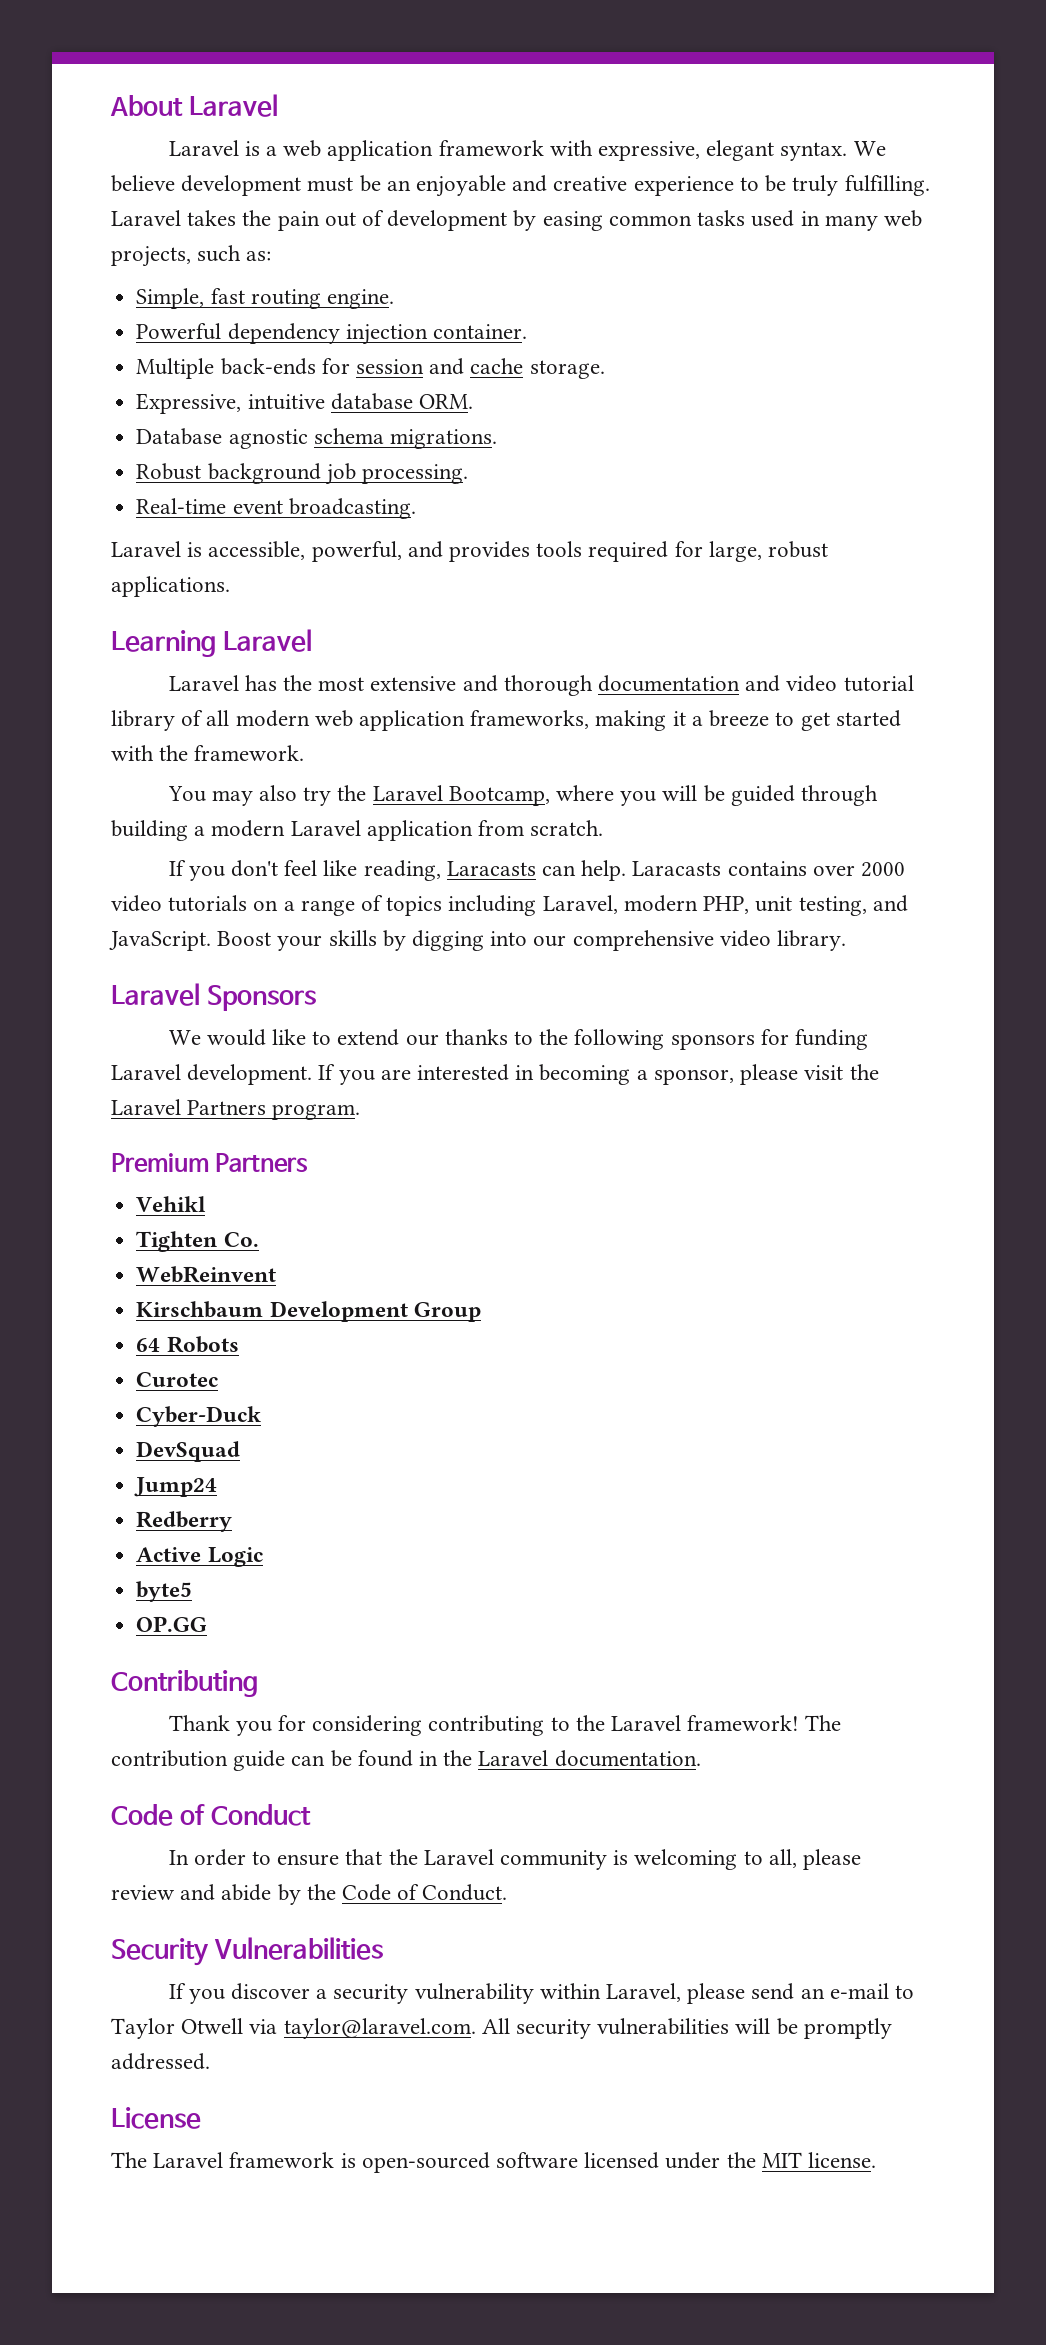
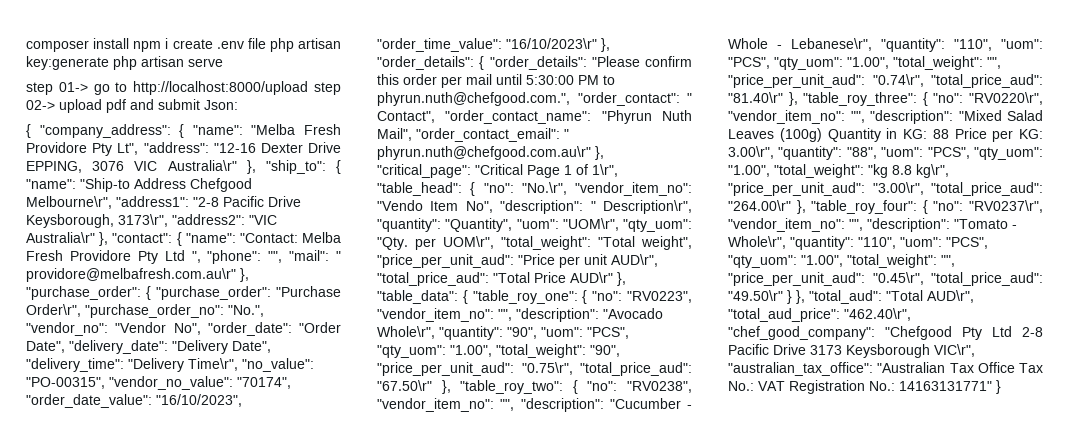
- About Laravel
- Laravel is a web application framework with expressive, elegant syntax. We believe development must be an enjoyable and creative experience to be truly fulfilling. Laravel takes the pain out of development by easing common tasks used in many web projects, such as:
- Simple, fast routing engine.
- Powerful dependency injection container.
- Multiple back-ends for session and cache storage.
- Expressive, intuitive database ORM.
- Database agnostic schema migrations.
- Robust background job processing.
- Real-time event broadcasting.
- Laravel is accessible, powerful, and provides tools required for large, robust applications.
- Learning Laravel
- Laravel has the most extensive and thorough documentation and video tutorial library of all modern web application frameworks, making it a breeze to get started with the framework.
- You may also try the Laravel Bootcamp, where you will be guided through building a modern Laravel application from scratch.
- If you don't feel like reading, Laracasts can help. Laracasts contains over 2000 video tutorials on a range of topics including Laravel, modern PHP, unit testing, and JavaScript. Boost your skills by digging into our comprehensive video library.
- Laravel Sponsors
- We would like to extend our thanks to the following sponsors for funding Laravel development. If you are interested in becoming a sponsor, please visit the Laravel Partners program.
- Premium Partners
- Vehikl
- Tighten Co.
- WebReinvent
- Kirschbaum Development Group
- 64 Robots
- Curotec
- Cyber-Duck
- DevSquad
- Jump24
- Redberry
- Active Logic
- byte5
- OP.GG
- Contributing
- Thank you for considering contributing to the Laravel framework! The contribution guide can be found in the Laravel documentation.
- Code of Conduct
- In order to ensure that the Laravel community is welcoming to all, please review and abide by the Code of Conduct.
- Security Vulnerabilities
- If you discover a security vulnerability within Laravel, please send an e-mail to Taylor Otwell via taylor@laravel.com. All security vulnerabilities will be promptly addressed.
- License
- The Laravel framework is open-sourced software licensed under the MIT license.
+ composer install npm i create .env file php artisan key:generate php artisan serve
+ step 01-> go to http://localhost:8000/upload step 02-> upload pdf and submit Json:
+ { "company_address": { "name": "Melba Fresh Providore Pty Lt", "address": "12-16 Dexter Drive EPPING, 3076 VIC Australia\r" }, "ship_to": { "name": "Ship-to Address Chefgood Melbourne\r", "address1": "2-8 Pacific Drive Keysborough, 3173\r", "address2": "VIC Australia\r" }, "contact": { "name": "Contact: Melba Fresh Providore Pty Ltd ", "phone": "", "mail": " providore@melbafresh.com.au\r" }, "purchase_order": { "purchase_order": "Purchase Order\r", "purchase_order_no": "No.", "vendor_no": "Vendor No", "order_date": "Order Date", "delivery_date": "Delivery Date", "delivery_time": "Delivery Time\r", "no_value": "PO-00315", "vendor_no_value": "70174", "order_date_value": "16/10/2023", "order_time_value": "16/10/2023\r" }, "order_details": { "order_details": "Please confirm this order per mail until 5:30:00 PM to phyrun.nuth@chefgood.com.", "order_contact": " Contact", "order_contact_name": "Phyrun Nuth Mail", "order_contact_email": " phyrun.nuth@chefgood.com.au\r" }, "critical_page": "Critical Page 1 of 1\r", "table_head": { "no": "No.\r", "vendor_item_no": "Vendo Item No", "description": " Description\r", "quantity": "Quantity", "uom": "UOM\r", "qty_uom": "Qty. per UOM\r", "total_weight": "Total weight", "price_per_unit_aud": "Price per unit AUD\r", "total_price_aud": "Total Price AUD\r" }, "table_data": { "table_roy_one": { "no": "RV0223", "vendor_item_no": "", "description": "Avocado Whole\r", "quantity": "90", "uom": "PCS", "qty_uom": "1.00", "total_weight": "90", "price_per_unit_aud": "0.75\r", "total_price_aud": "67.50\r" }, "table_roy_two": { "no": "RV0238", "vendor_item_no": "", "description": "Cucumber - Whole - Lebanese\r", "quantity": "110", "uom": "PCS", "qty_uom": "1.00", "total_weight": "", "price_per_unit_aud": "0.74\r", "total_price_aud": "81.40\r" }, "table_roy_three": { "no": "RV0220\r", "vendor_item_no": "", "description": "Mixed Salad Leaves (100g) Quantity in KG: 88 Price per KG: 3.00\r", "quantity": "88", "uom": "PCS", "qty_uom": "1.00", "total_weight": "kg 8.8 kg\r", "price_per_unit_aud": "3.00\r", "total_price_aud": "264.00\r" }, "table_roy_four": { "no": "RV0237\r", "vendor_item_no": "", "description": "Tomato - Whole\r", "quantity": "110", "uom": "PCS", "qty_uom": "1.00", "total_weight": "", "price_per_unit_aud": "0.45\r", "total_price_aud": "49.50\r" } }, "total_aud": "Total AUD\r", "total_aud_price": "462.40\r", "chef_good_company": "Chefgood Pty Ltd 2-8 Pacific Drive 3173 Keysborough VIC\r", "australian_tax_office": "Australian Tax Office Tax No.: VAT Registration No.: 14163131771" }

